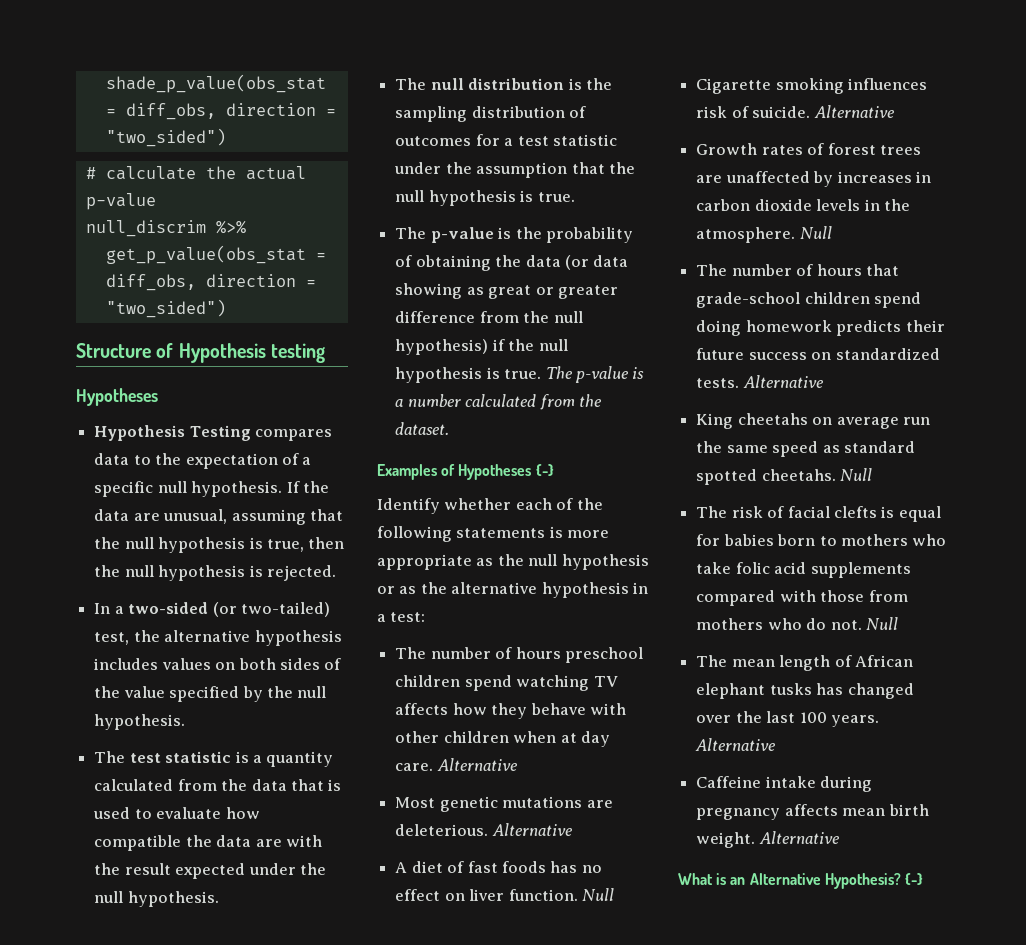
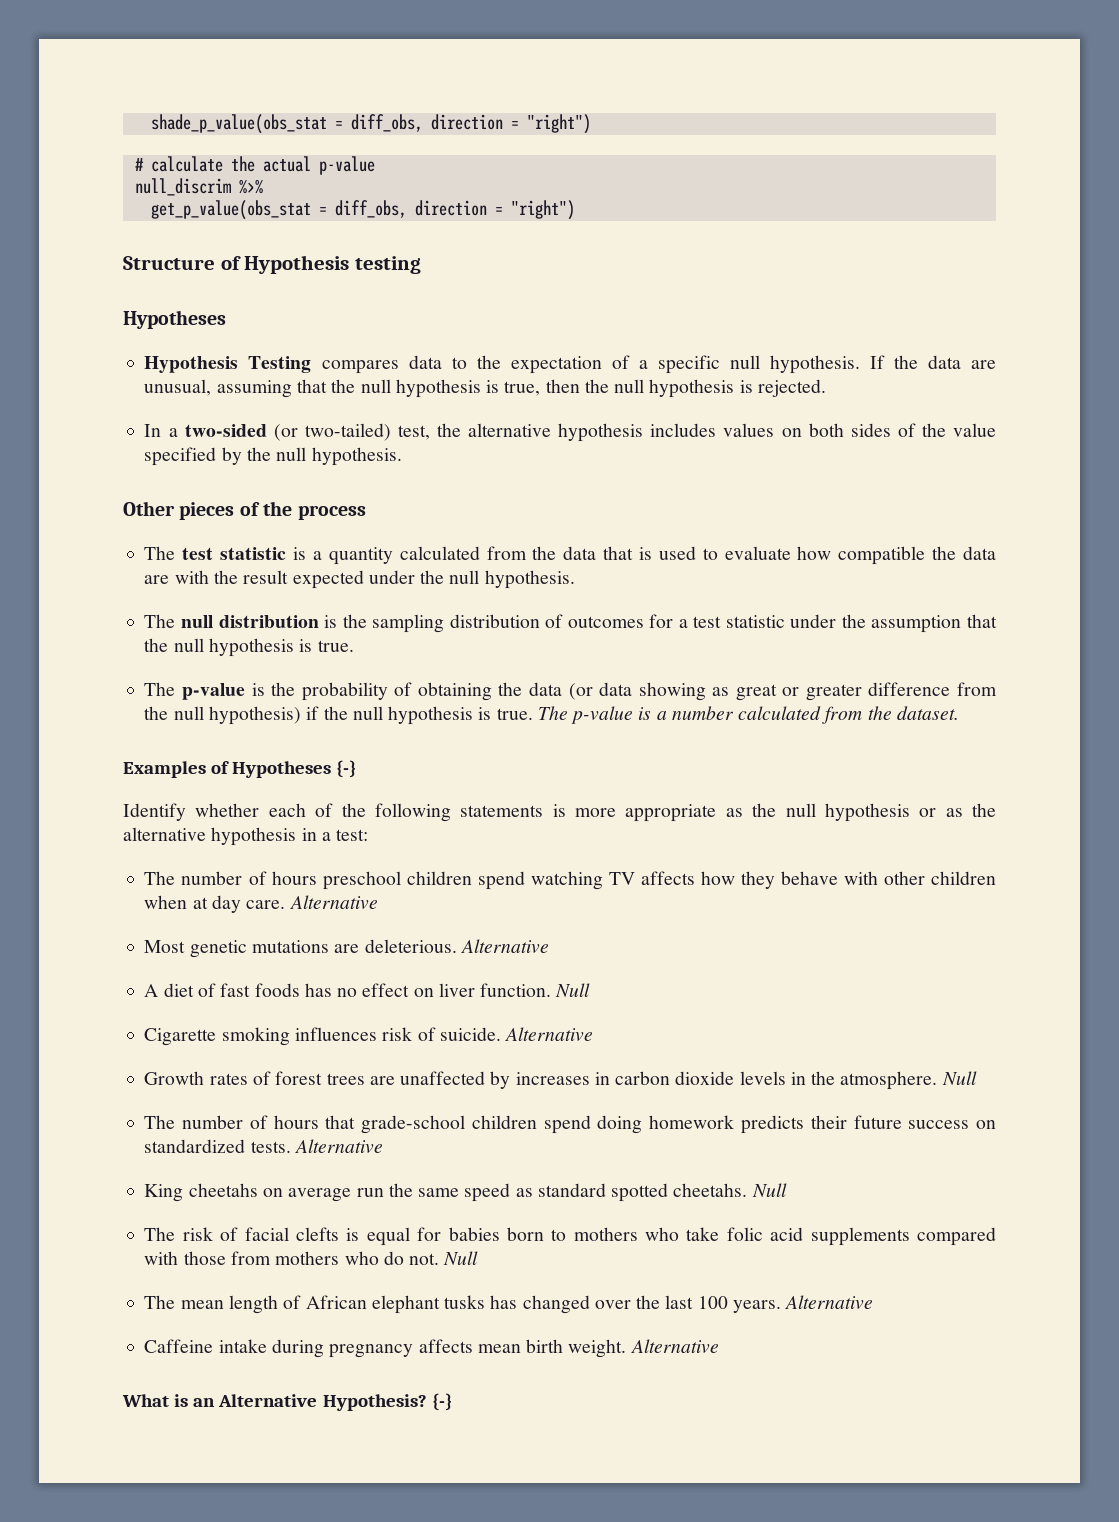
- shade_p_value(obs_stat = diff_obs, direction = "two_sided")
+ shade_p_value(obs_stat = diff_obs, direction = "right")
- get_p_value(obs_stat = diff_obs, direction = "two_sided")
+ get_p_value(obs_stat = diff_obs, direction = "right")
+ Other pieces of the process

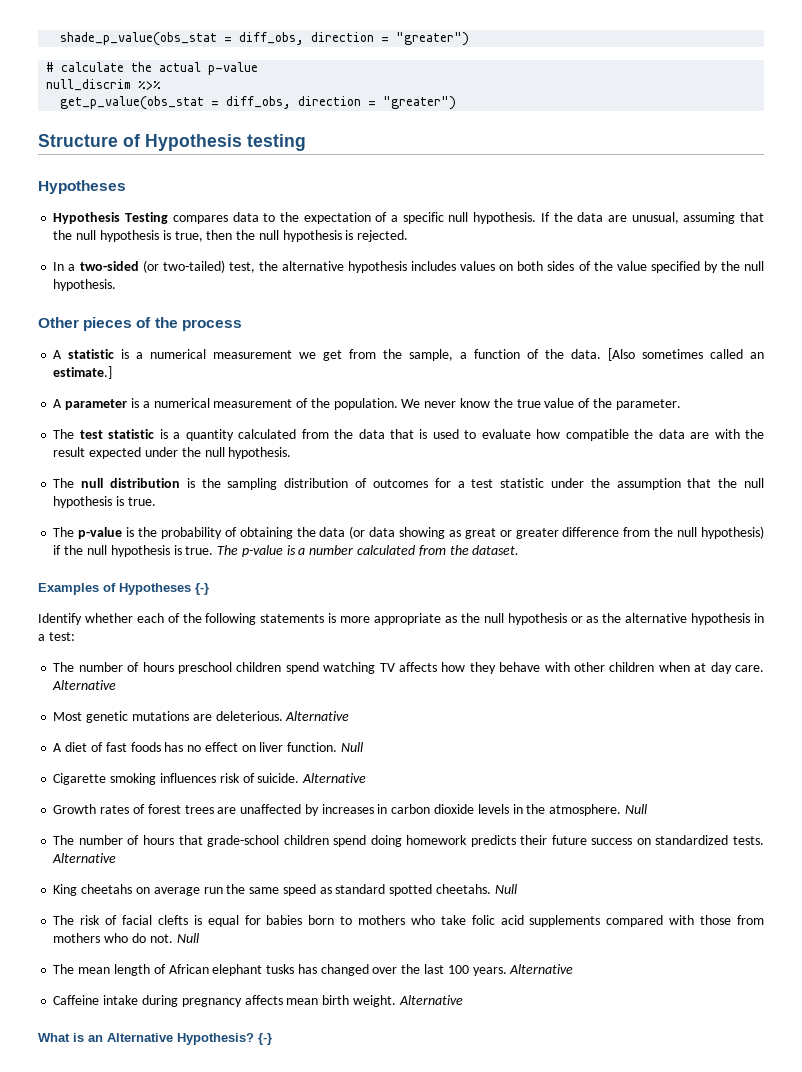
- shade_p_value(obs_stat = diff_obs, direction = "right")
+ shade_p_value(obs_stat = diff_obs, direction = "greater")
- get_p_value(obs_stat = diff_obs, direction = "right")
+ get_p_value(obs_stat = diff_obs, direction = "greater")
+ A statistic is a numerical measurement we get from the sample, a function of the data. [Also sometimes called an estimate.]
+ A parameter is a numerical measurement of the population. We never know the true value of the parameter.

